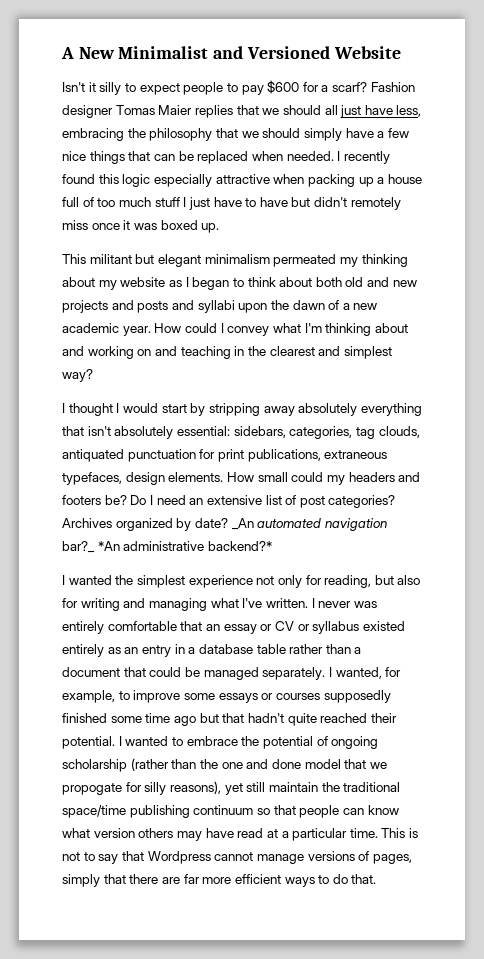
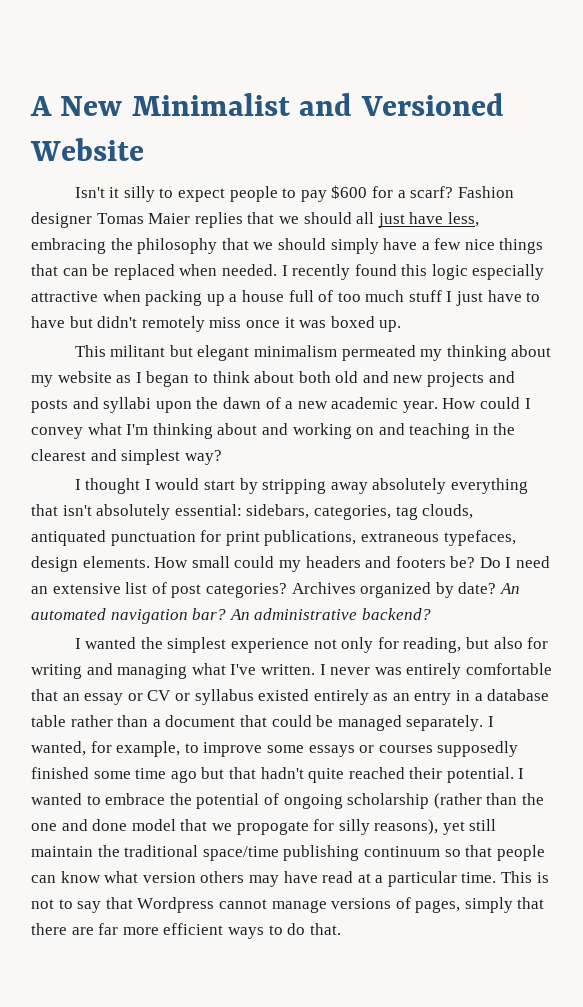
- _An automated navigation bar?_ *An administrative backend?*
+ An automated navigation bar? An administrative backend?

